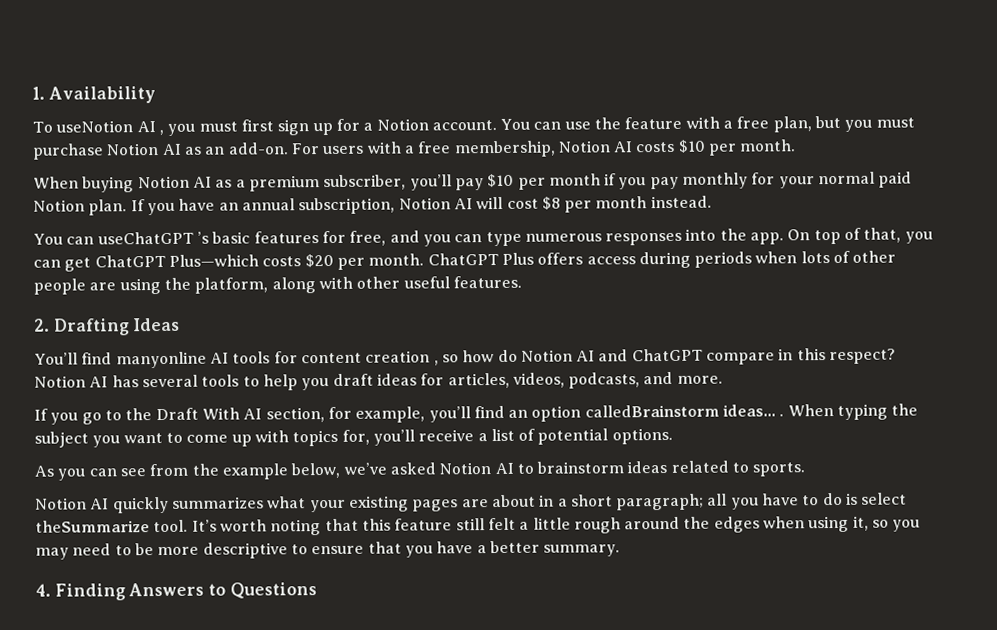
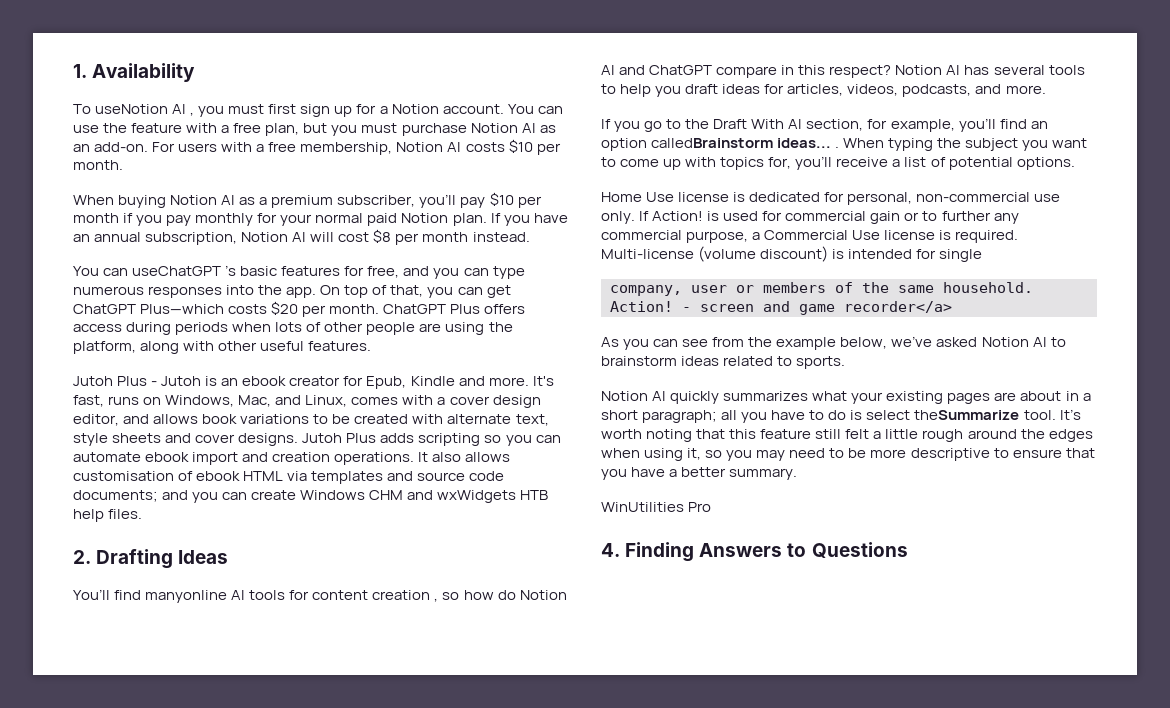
+ Jutoh Plus - Jutoh is an ebook creator for Epub, Kindle and more. It's fast, runs on Windows, Mac, and Linux, comes with a cover design editor, and allows book variations to be created with alternate text, style sheets and cover designs. Jutoh Plus adds scripting so you can automate ebook import and creation operations. It also allows customisation of ebook HTML via templates and source code documents; and you can create Windows CHM and wxWidgets HTB help files.
+ Home Use license is dedicated for personal, non-commercial use only. If Action! is used for commercial gain or to further any commercial purpose, a Commercial Use license is required. Multi-license (volume discount) is intended for single
+ company, user or members of the same household. Action! - screen and game recorder</a>
+ WinUtilities Pro

